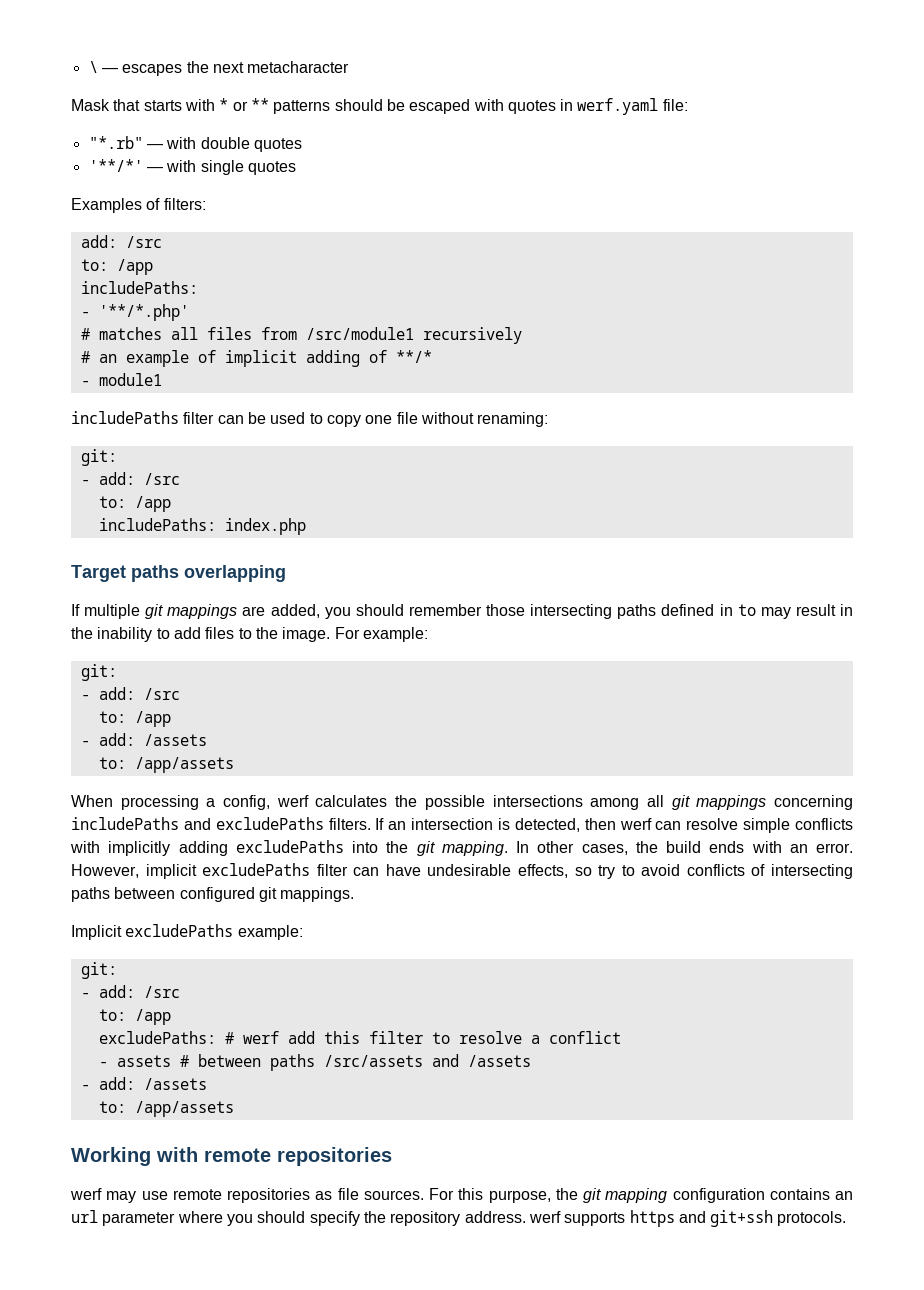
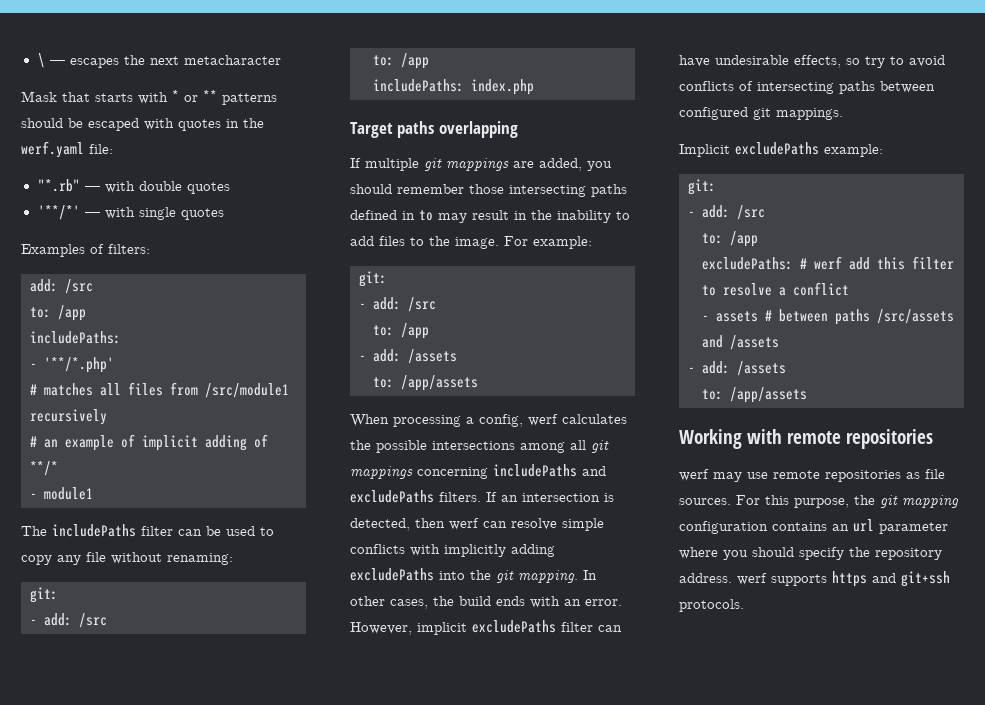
- Mask that starts with * or ** patterns should be escaped with quotes in werf.yaml file:
+ Mask that starts with * or ** patterns should be escaped with quotes in the werf.yaml file:
- includePaths filter can be used to copy one file without renaming:
+ The includePaths filter can be used to copy any file without renaming:

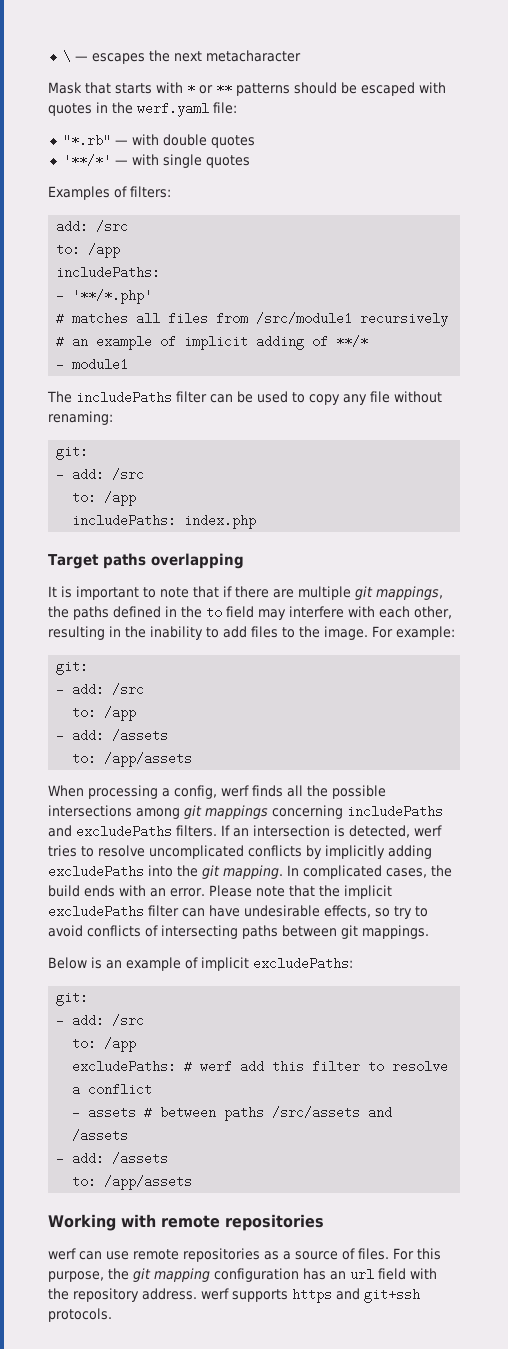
- If multiple git mappings are added, you should remember those intersecting paths defined in to may result in the inability to add files to the image.
+ It is important to note that if there are multiple git mappings, the paths defined in the to field may interfere with each other, resulting in the inability to add files to the image.
- When processing a config, werf calculates the possible intersections among all git mappings concerning includePaths and excludePaths filters.
+ When processing a config, werf finds all the possible intersections among git mappings concerning includePaths and excludePaths filters.
- If an intersection is detected, then werf can resolve simple conflicts with implicitly adding excludePaths into the git mapping.
+ If an intersection is detected, werf tries to resolve uncomplicated conflicts by implicitly adding excludePaths into the git mapping.
- In other cases, the build ends with an error.
+ In complicated cases, the build ends with an error.
- However, implicit excludePaths filter can have undesirable effects, so try to avoid conflicts of intersecting paths between configured git mappings.
+ Please note that the implicit excludePaths filter can have undesirable effects, so try to avoid conflicts of intersecting paths between git mappings.
- Implicit excludePaths example:
+ Below is an example of implicit excludePaths:
- werf may use remote repositories as file sources.
+ werf can use remote repositories as a source of files.
- For this purpose, the git mapping configuration contains an url parameter where you should specify the repository address. werf supports https and git+ssh protocols.
+ For this purpose, the git mapping configuration has an url field with the repository address. werf supports https and git+ssh protocols.

